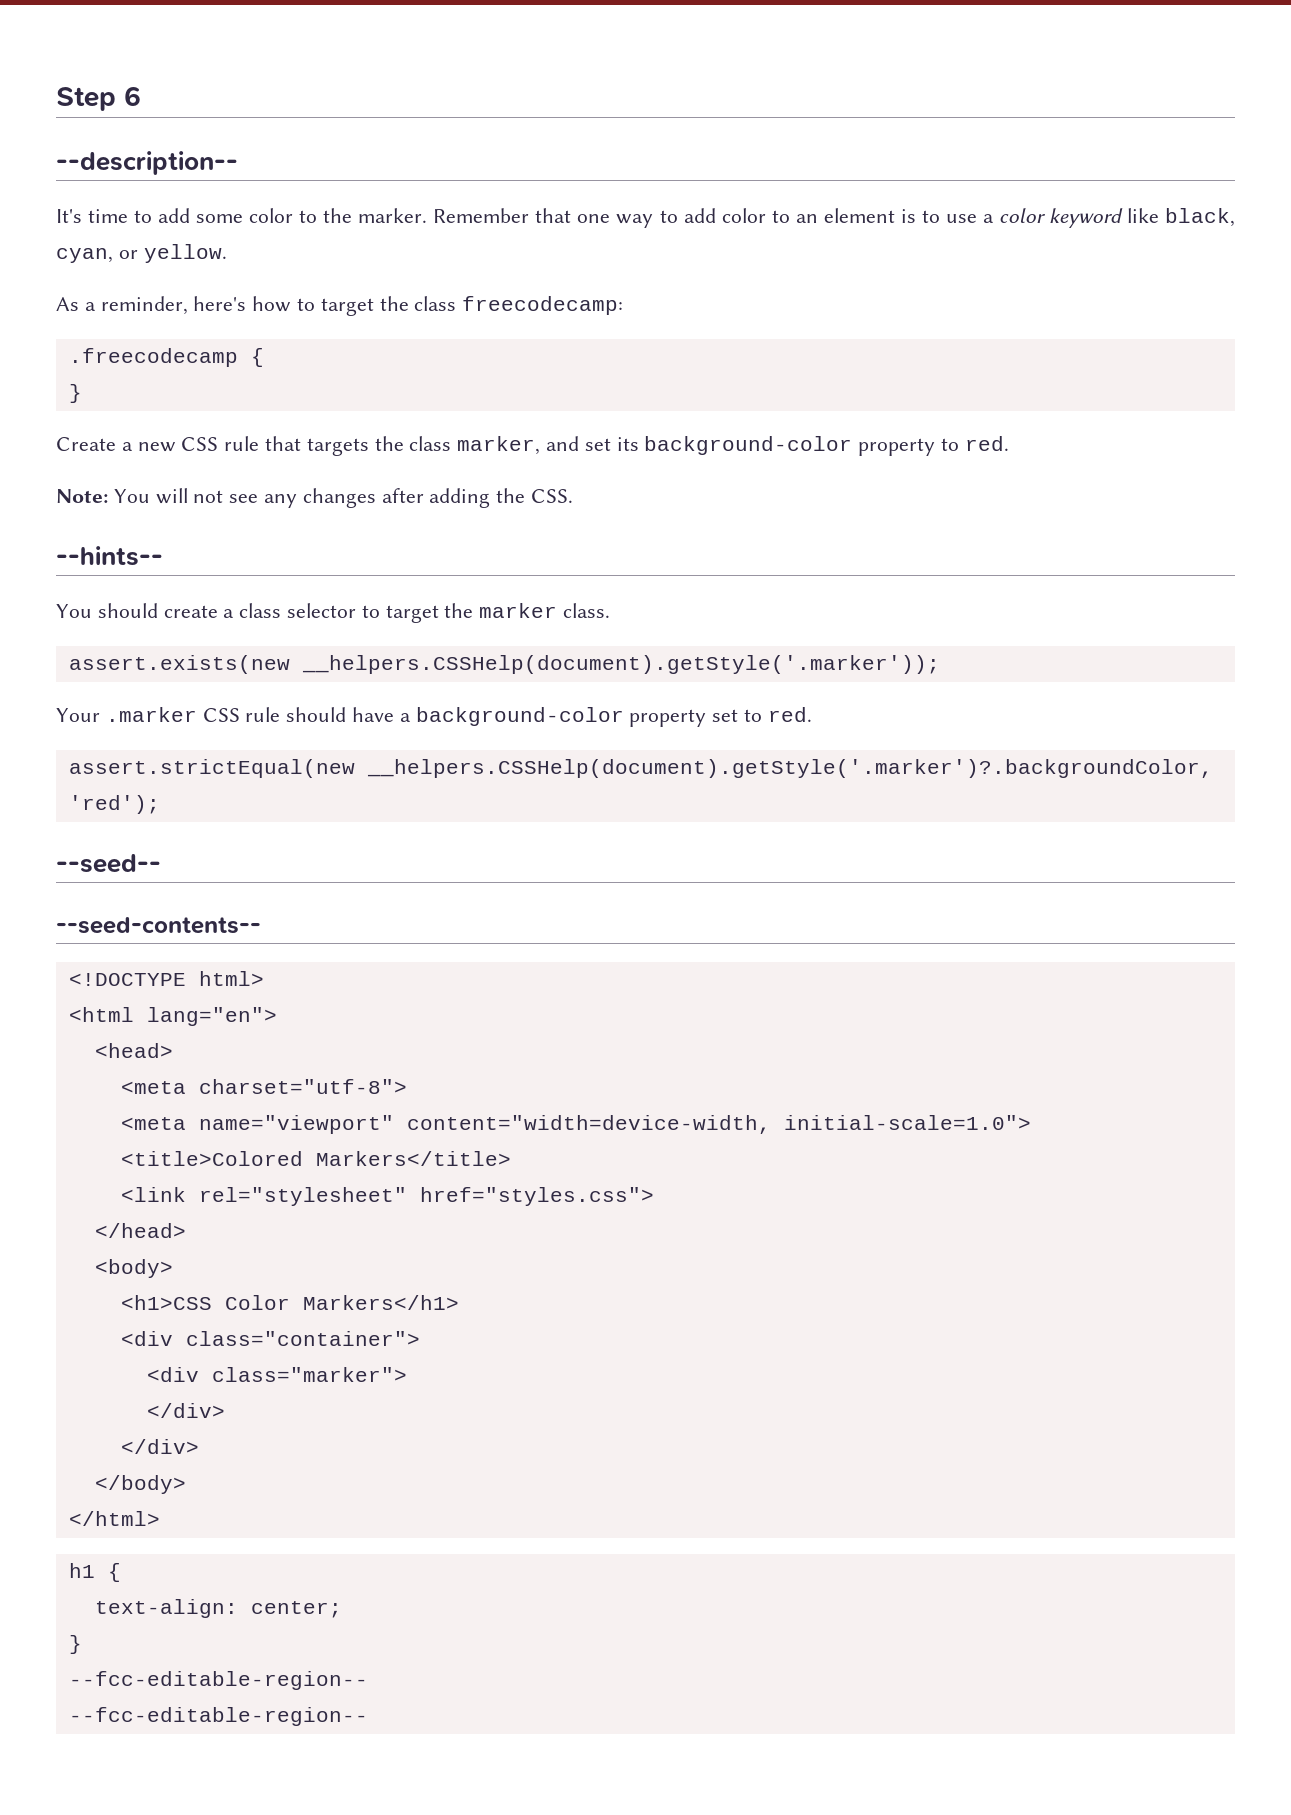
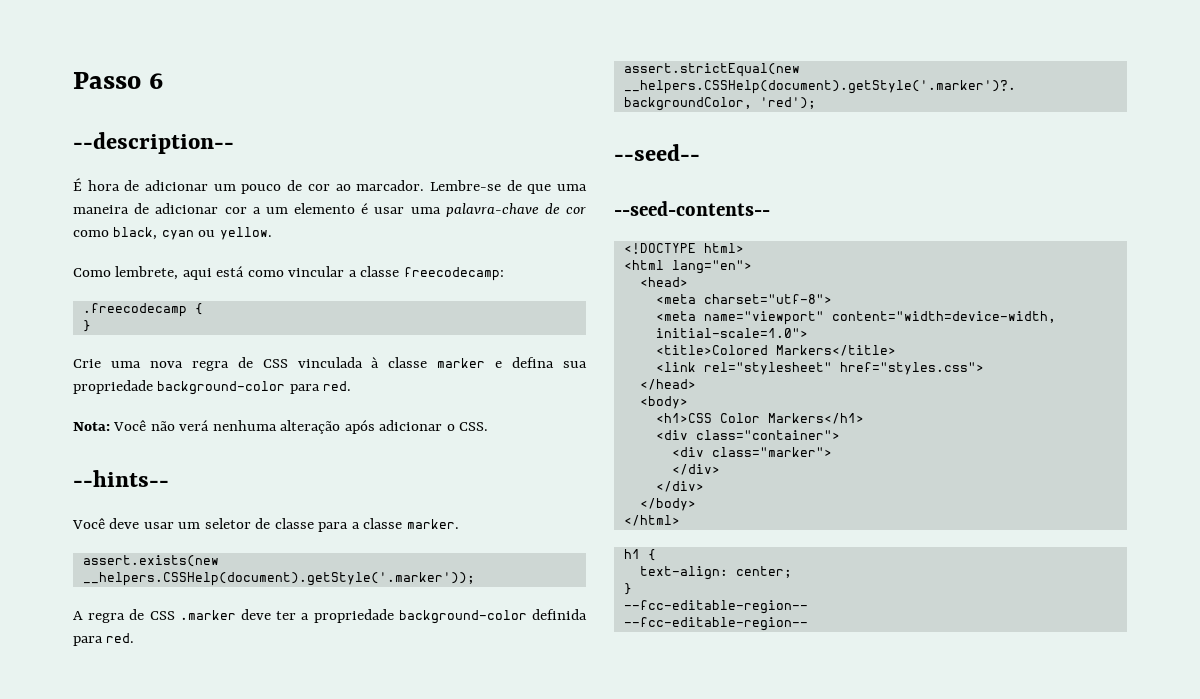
- Step 6
+ Passo 6
- It's time to add some color to the marker. Remember that one way to add color to an element is to use a color keyword like black, cyan, or yellow.
- As a reminder, here's how to target the class freecodecamp:
+ É hora de adicionar um pouco de cor ao marcador. Lembre-se de que uma maneira de adicionar cor a um elemento é usar uma palavra-chave de cor como black, cyan ou yellow.
+ Como lembrete, aqui está como vincular a classe freecodecamp:
  .freecodecamp {
  }
- Create a new CSS rule that targets the class marker, and set its background-color property to red.
- Note: You will not see any changes after adding the CSS.
+ Crie uma nova regra de CSS vinculada à classe marker e defina sua propriedade background-color para red.
+ Nota: Você não verá nenhuma alteração após adicionar o CSS.
  --hints--
- You should create a class selector to target the marker class.
+ Você deve usar um seletor de classe para a classe marker.
  assert.exists(new __helpers.CSSHelp(document).getStyle('.marker'));
- Your .marker CSS rule should have a background-color property set to red.
+ A regra de CSS .marker deve ter a propriedade background-color definida para red.

